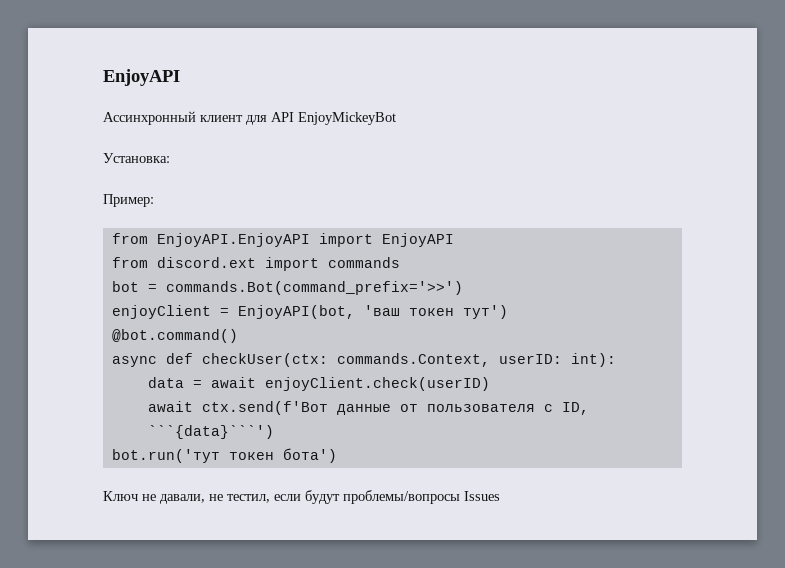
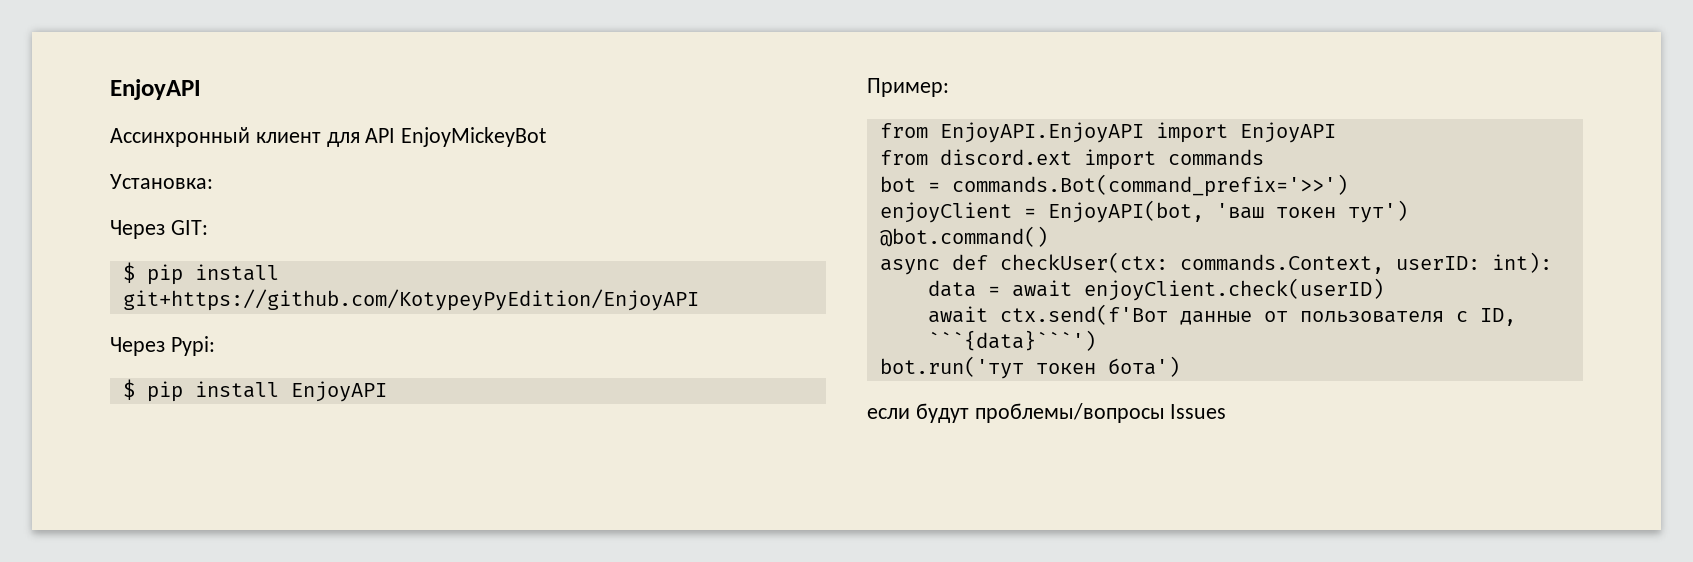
+ Через GIT:
+ $ pip install git+https://github.com/KotypeyPyEdition/EnjoyAPI
+ Через Pypi:
+ $ pip install EnjoyAPI
- Ключ не давали, не тестил, если будут проблемы/вопросы Issues
+ если будут проблемы/вопросы Issues

